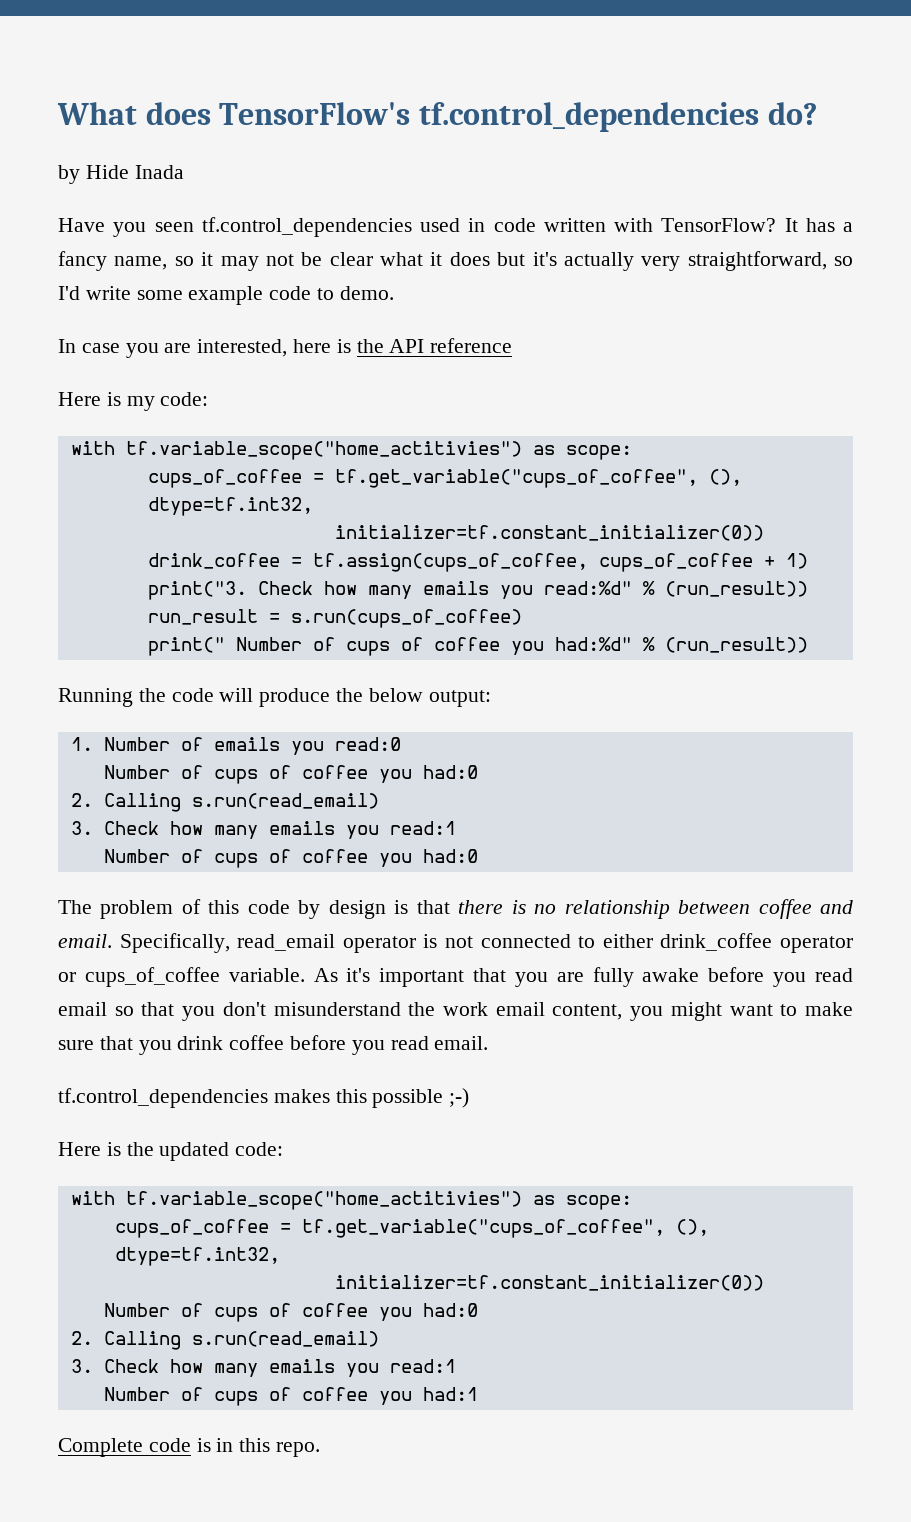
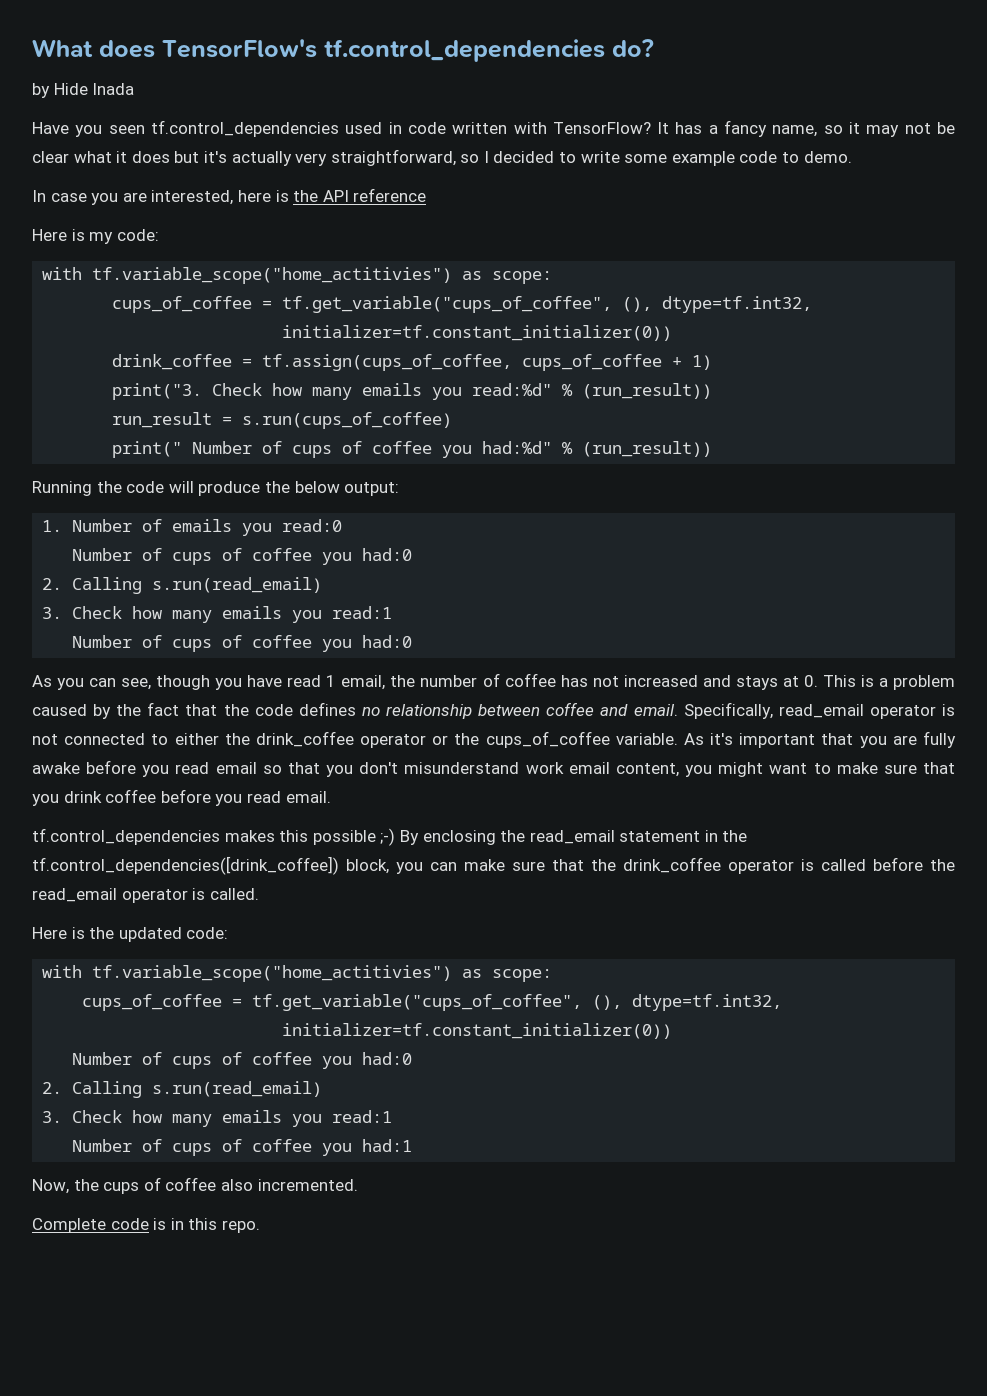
- It has a fancy name, so it may not be clear what it does but it's actually very straightforward, so I'd write some example code to demo.
+ It has a fancy name, so it may not be clear what it does but it's actually very straightforward, so I decided to write some example code to demo.
- The problem of this code by design is that there is no relationship between coffee and email.
+ As you can see, though you have read 1 email, the number of coffee has not increased and stays at 0. This is a problem caused by the fact that the code defines no relationship between coffee and email.
- Specifically, read_email operator is not connected to either drink_coffee operator or cups_of_coffee variable.
+ Specifically, read_email operator is not connected to either the drink_coffee operator or the cups_of_coffee variable.
- As it's important that you are fully awake before you read email so that you don't misunderstand the work email content, you might want to make sure that you drink coffee before you read email.
+ As it's important that you are fully awake before you read email so that you don't misunderstand work email content, you might want to make sure that you drink coffee before you read email.
- tf.control_dependencies makes this possible ;-)
+ tf.control_dependencies makes this possible ;-) By enclosing the read_email statement in the tf.control_dependencies([drink_coffee]) block, you can make sure that the drink_coffee operator is called before the read_email operator is called.
+ Now, the cups of coffee also incremented.

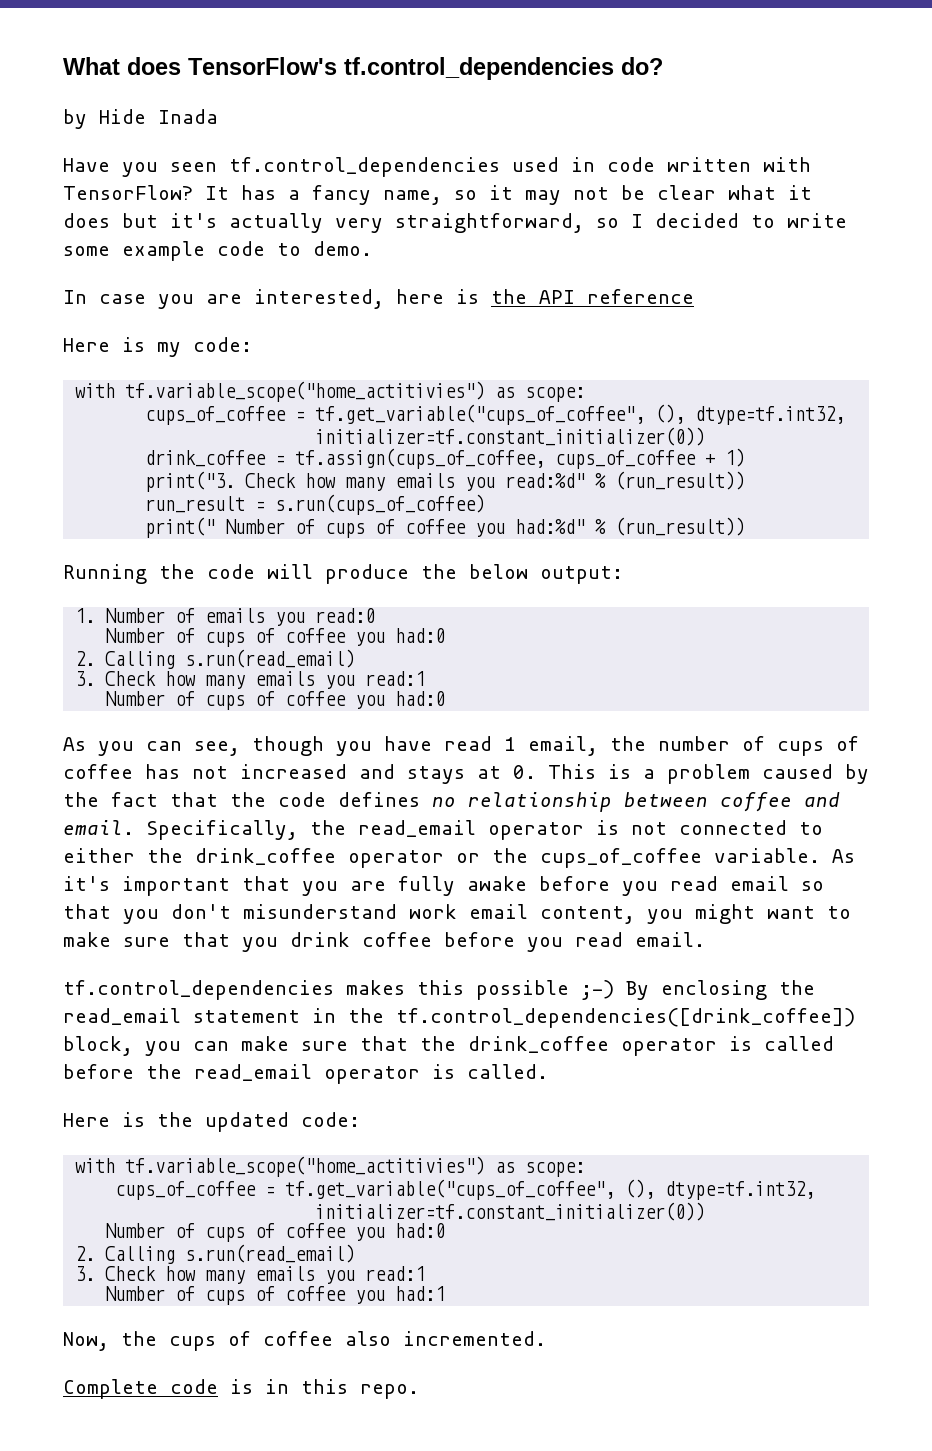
- As you can see, though you have read 1 email, the number of coffee has not increased and stays at 0. This is a problem caused by the fact that the code defines no relationship between coffee and email.
+ As you can see, though you have read 1 email, the number of cups of coffee has not increased and stays at 0. This is a problem caused by the fact that the code defines no relationship between coffee and email.
- Specifically, read_email operator is not connected to either the drink_coffee operator or the cups_of_coffee variable.
+ Specifically, the read_email operator is not connected to either the drink_coffee operator or the cups_of_coffee variable.

